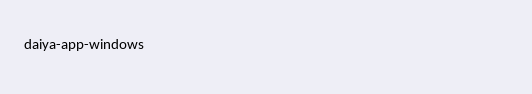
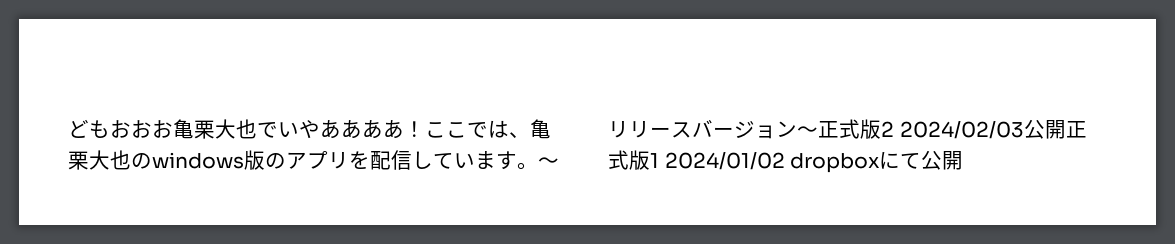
- daiya-app-windows
+ どもおおお亀栗大也でいやああああ！ここでは、亀栗大也のwindows版のアプリを配信しています。～リリースバージョン～正式版2 2024/02/03公開正式版1 2024/01/02 dropboxにて公開

